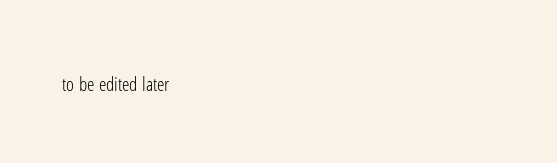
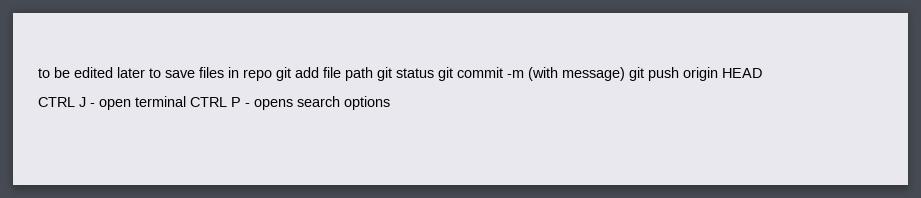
- to be edited later
+ to be edited later to save files in repo git add file path git status git commit -m (with message) git push origin HEAD
+ CTRL J - open terminal CTRL P - opens search options

